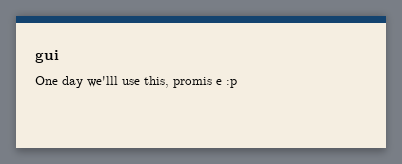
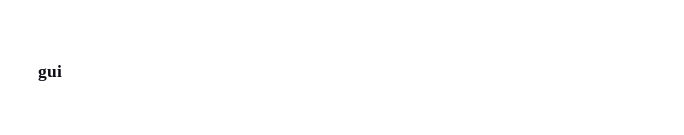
- One day we'lll use this, promis e :p

